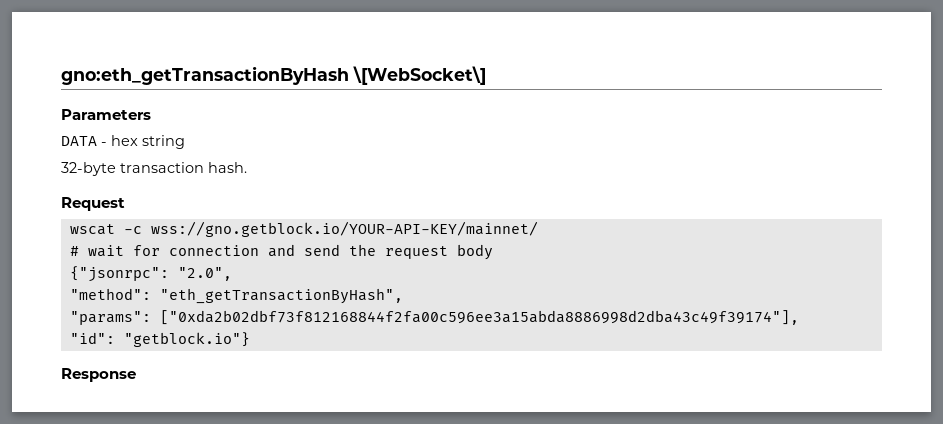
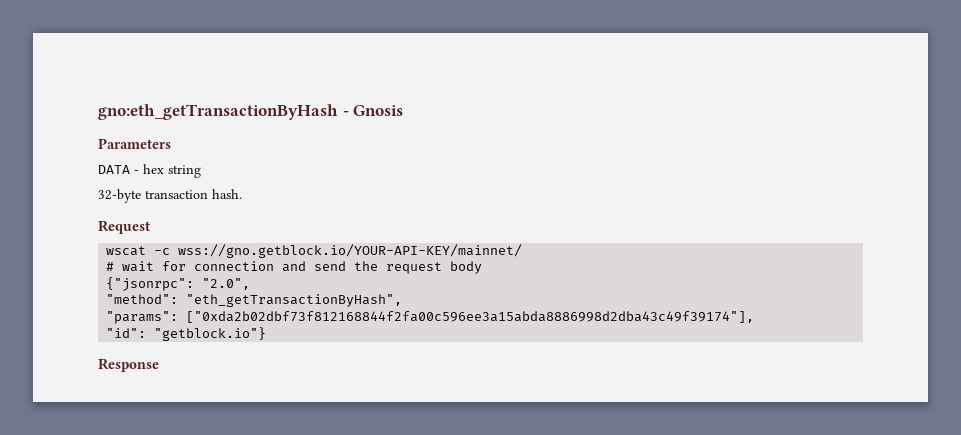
- gno:eth_getTransactionByHash \[WebSocket\]
+ gno:eth_getTransactionByHash - Gnosis

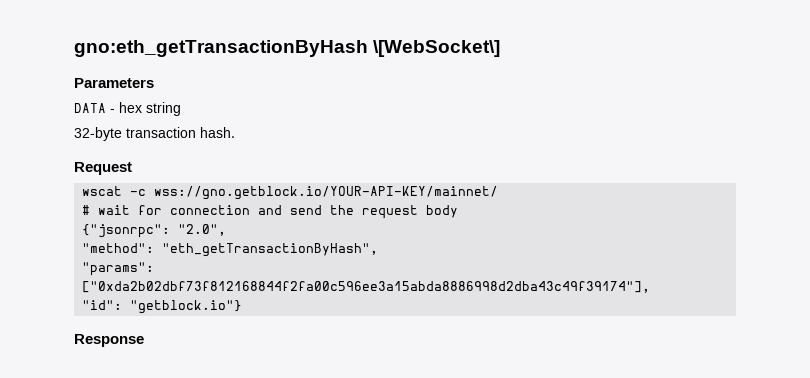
- gno:eth_getTransactionByHash - Gnosis
+ gno:eth_getTransactionByHash \[WebSocket\]

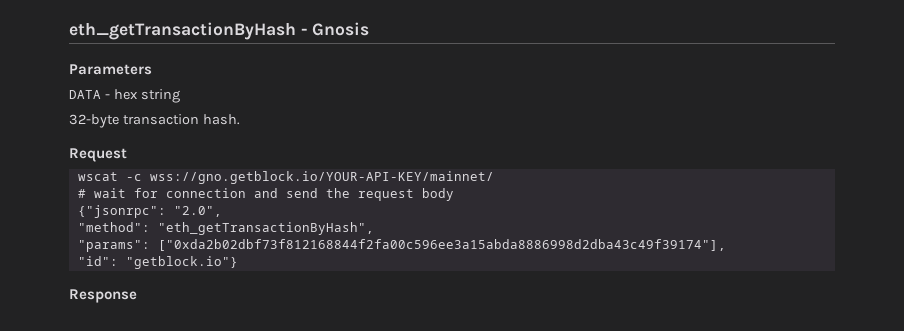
- gno:eth_getTransactionByHash \[WebSocket\]
+ eth_getTransactionByHash - Gnosis

